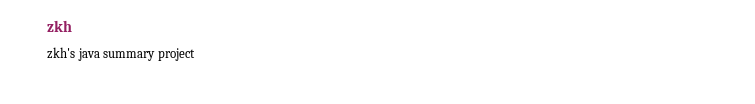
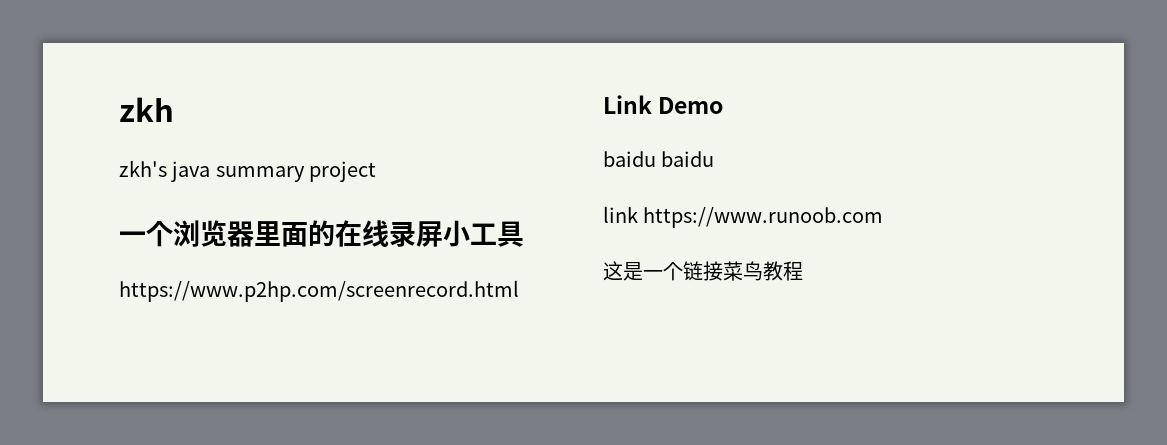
+ 一个浏览器里面的在线录屏小工具
+ https://www.p2hp.com/screenrecord.html
+ Link Demo
+ baidu baidu
+ link https://www.runoob.com
+ 这是一个链接菜鸟教程

